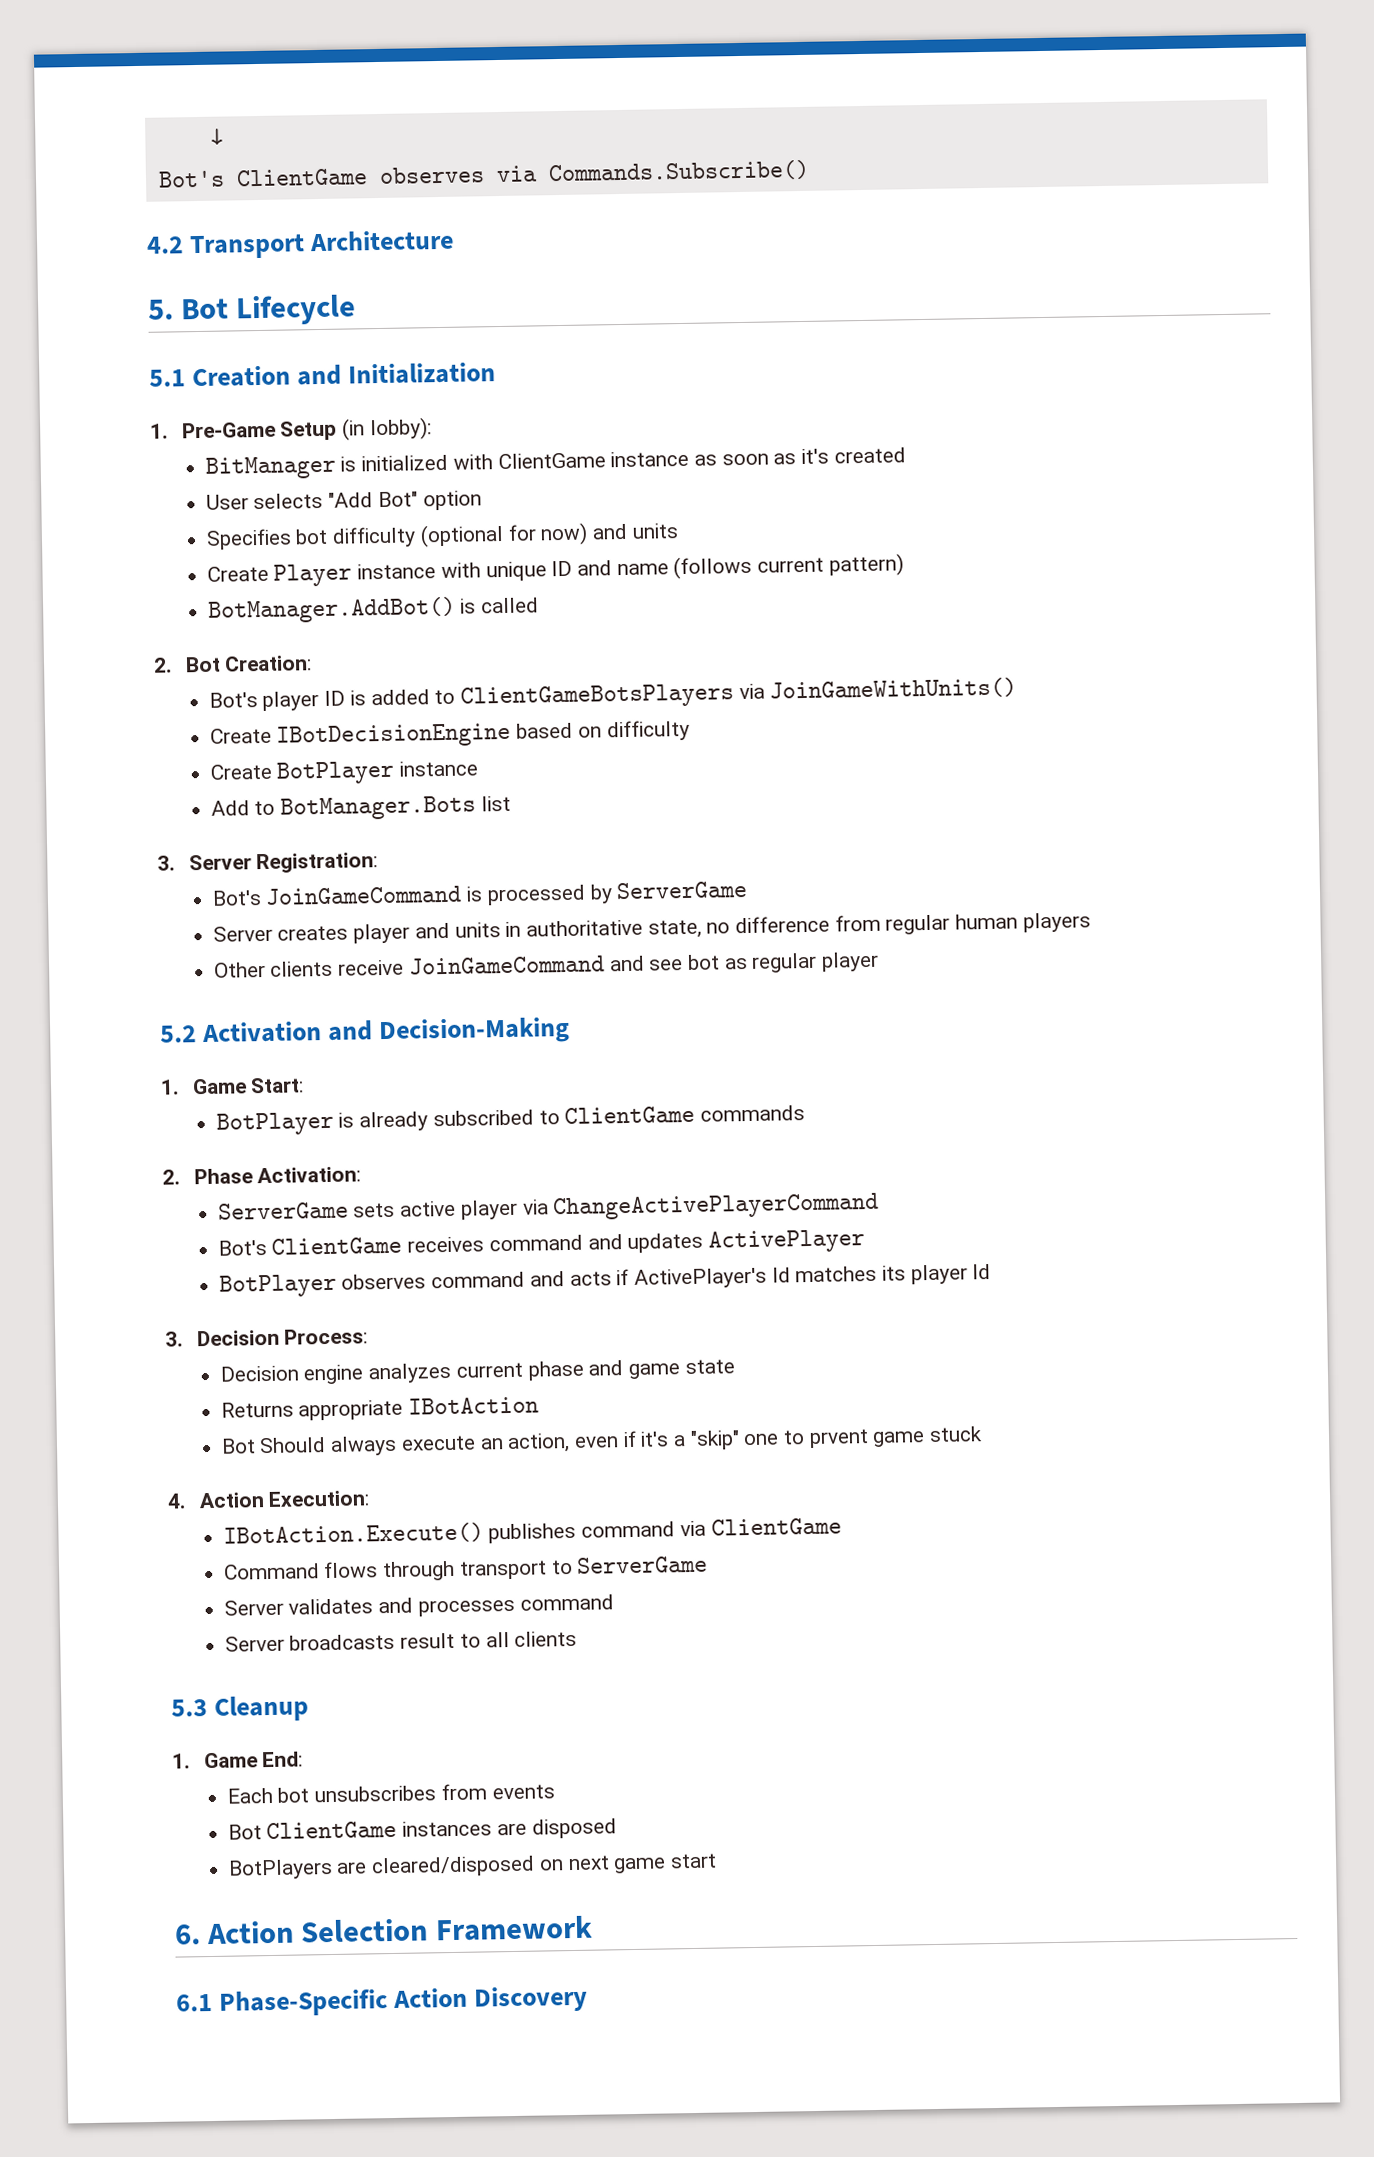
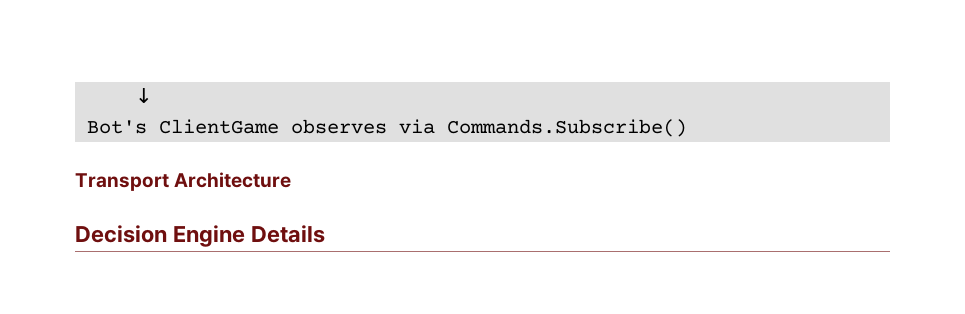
- 4.2 Transport Architecture
+ Transport Architecture
- 5. Bot Lifecycle
- 5.1 Creation and Initialization
- 1. Pre-Game Setup (in lobby):
- BitManager is initialized with ClientGame instance as soon as it's created
- User selects "Add Bot" option
- Specifies bot difficulty (optional for now) and units
- Create Player instance with unique ID and name (follows current pattern)
- BotManager.AddBot() is called
- 2. Bot Creation:
- Bot's player ID is added to ClientGameBotsPlayers via JoinGameWithUnits()
- Create IBotDecisionEngine based on difficulty
- Create BotPlayer instance
- Add to BotManager.Bots list
- 3. Server Registration:
- Bot's JoinGameCommand is processed by ServerGame
- Server creates player and units in authoritative state, no difference from regular human players
- Other clients receive JoinGameCommand and see bot as regular player
- 5.2 Activation and Decision-Making
- 1. Game Start:
- BotPlayer is already subscribed to ClientGame commands
- 2. Phase Activation:
- ServerGame sets active player via ChangeActivePlayerCommand
- Bot's ClientGame receives command and updates ActivePlayer
- BotPlayer observes command and acts if ActivePlayer's Id matches its player Id
- 3. Decision Process:
- Decision engine analyzes current phase and game state
- Returns appropriate IBotAction
- Bot Should always execute an action, even if it's a "skip" one to prvent game stuck
- 4. Action Execution:
- IBotAction.Execute() publishes command via ClientGame
- Command flows through transport to ServerGame
- Server validates and processes command
- Server broadcasts result to all clients
- 5.3 Cleanup
- 1. Game End:
- Each bot unsubscribes from events
- Bot ClientGame instances are disposed
- BotPlayers are cleared/disposed on next game start
- 6. Action Selection Framework
- 6.1 Phase-Specific Action Discovery
+ Decision Engine Details

